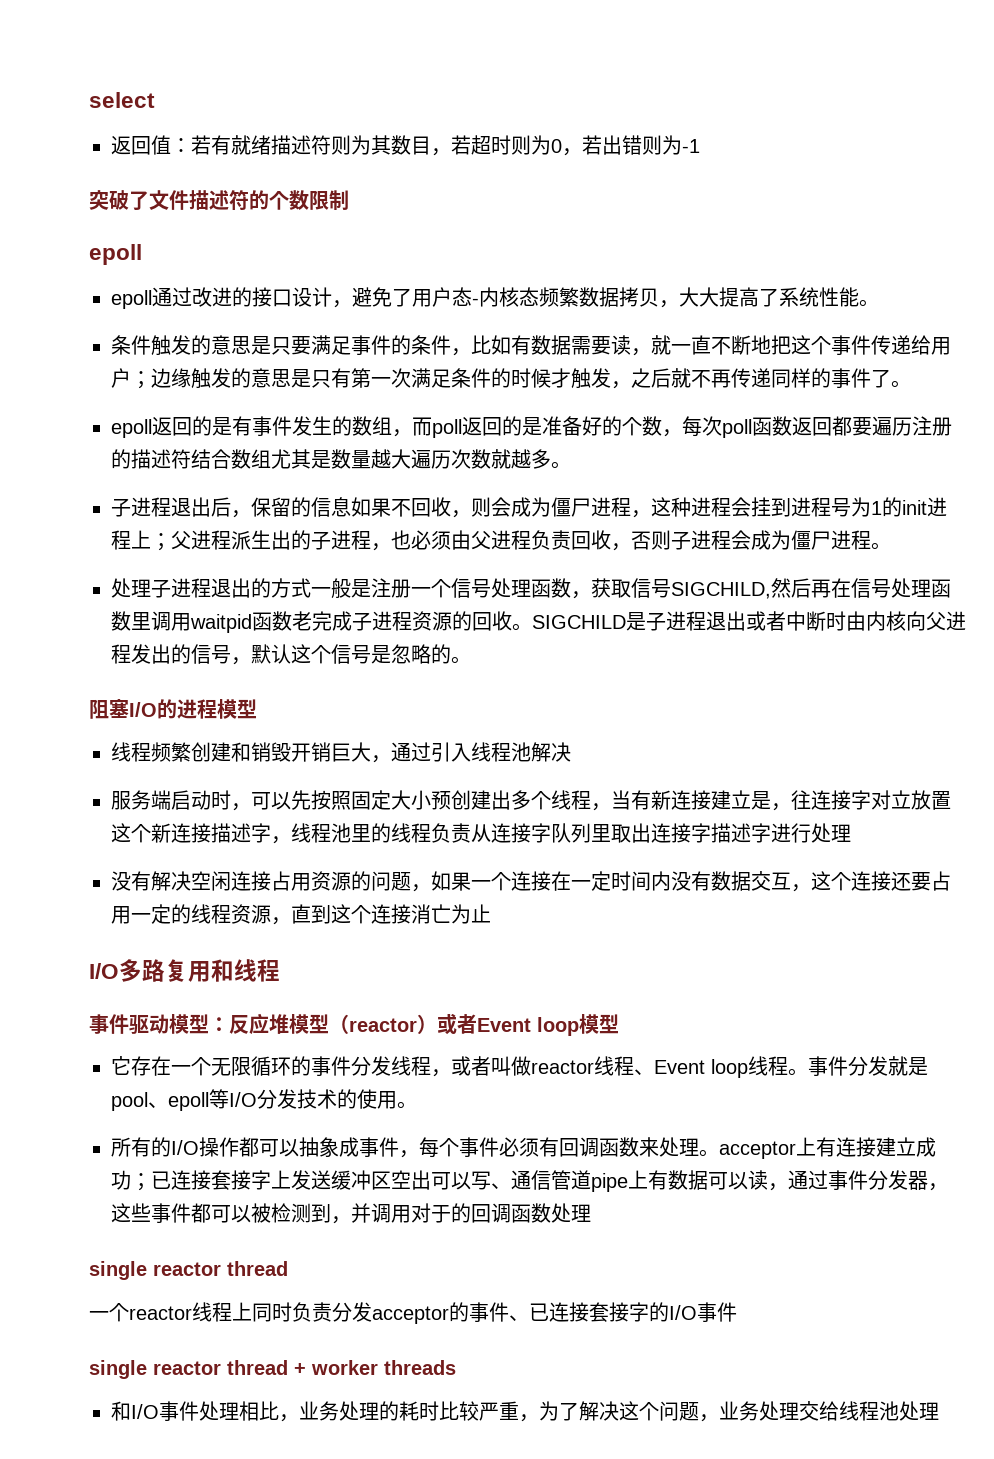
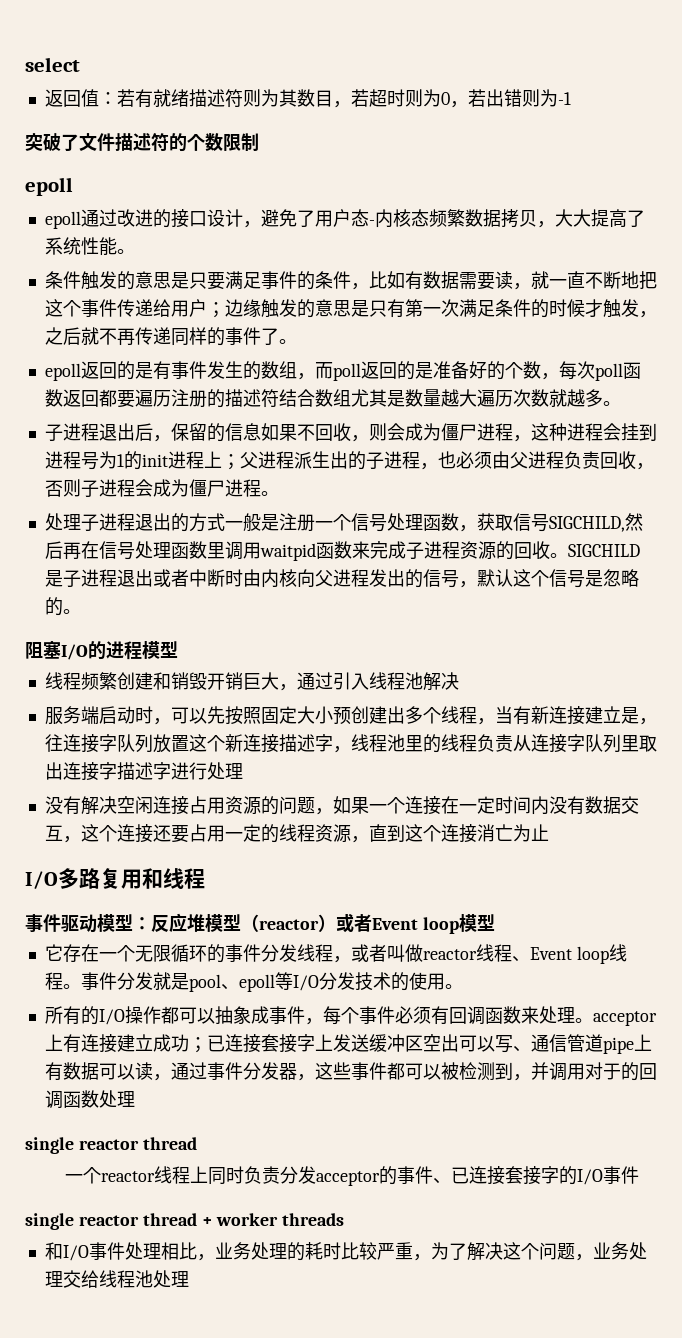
- 处理子进程退出的方式一般是注册一个信号处理函数，获取信号SIGCHILD,然后再在信号处理函数里调用waitpid函数老完成子进程资源的回收。
+ 处理子进程退出的方式一般是注册一个信号处理函数，获取信号SIGCHILD,然后再在信号处理函数里调用waitpid函数来完成子进程资源的回收。
- 服务端启动时，可以先按照固定大小预创建出多个线程，当有新连接建立是，往连接字对立放置这个新连接描述字，线程池里的线程负责从连接字队列里取出连接字描述字进行处理
+ 服务端启动时，可以先按照固定大小预创建出多个线程，当有新连接建立是，往连接字队列放置这个新连接描述字，线程池里的线程负责从连接字队列里取出连接字描述字进行处理

